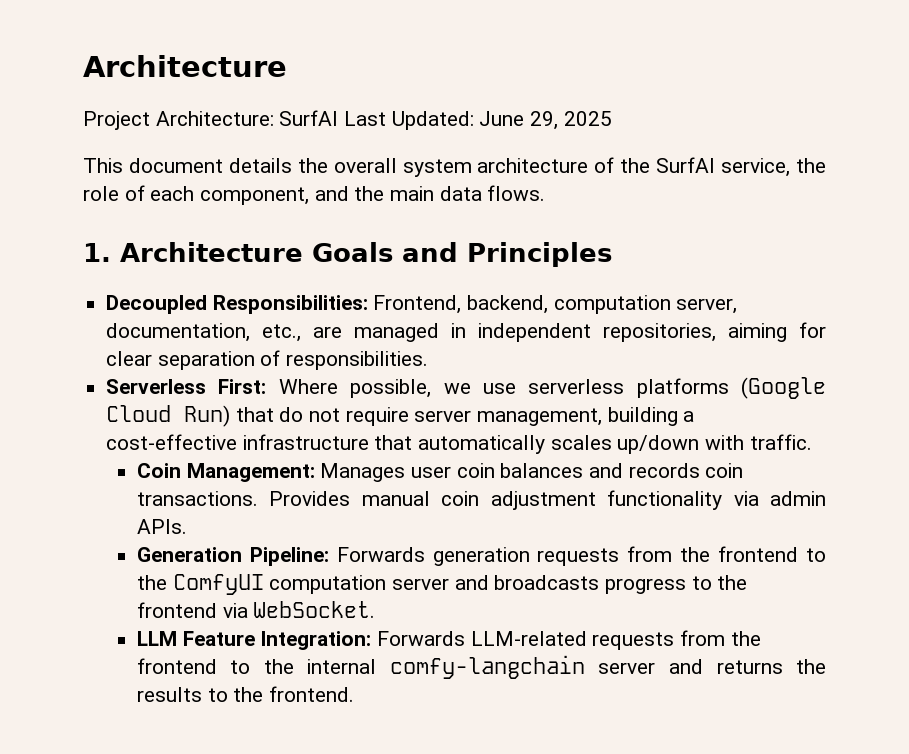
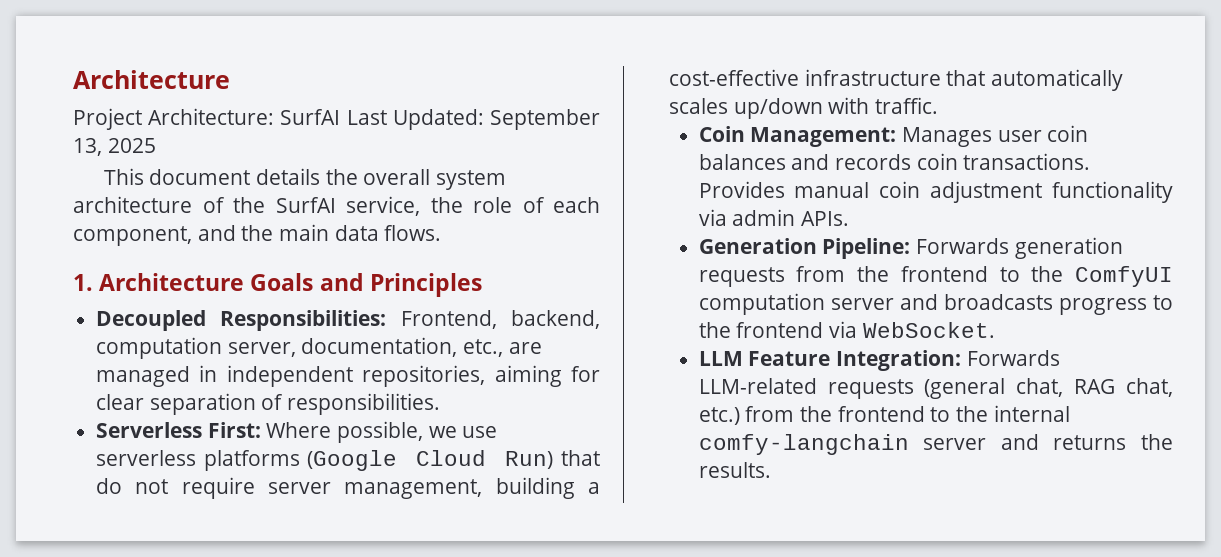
- Project Architecture: SurfAI Last Updated: June 29, 2025
+ Project Architecture: SurfAI Last Updated: September 13, 2025
- LLM Feature Integration: Forwards LLM-related requests from the frontend to the internal comfy-langchain server and returns the results to the frontend.
+ LLM Feature Integration: Forwards LLM-related requests (general chat, RAG chat, etc.) from the frontend to the internal comfy-langchain server and returns the results.

